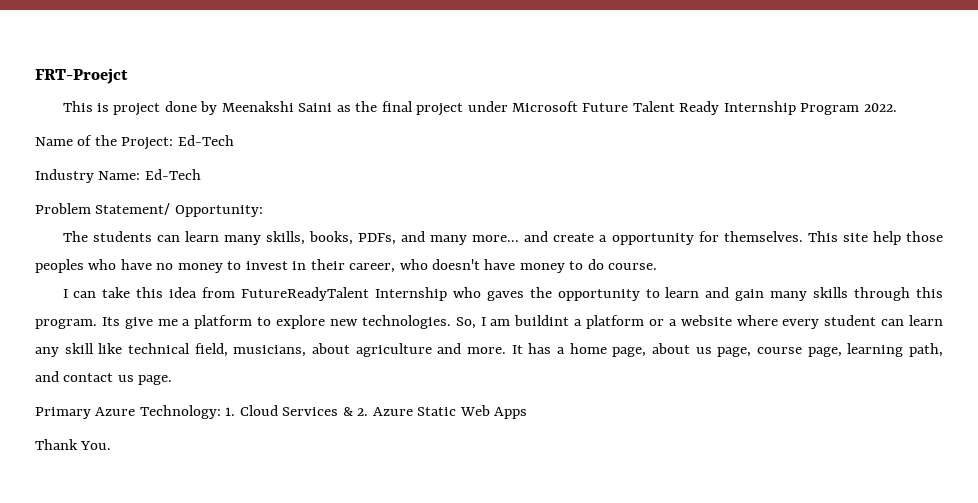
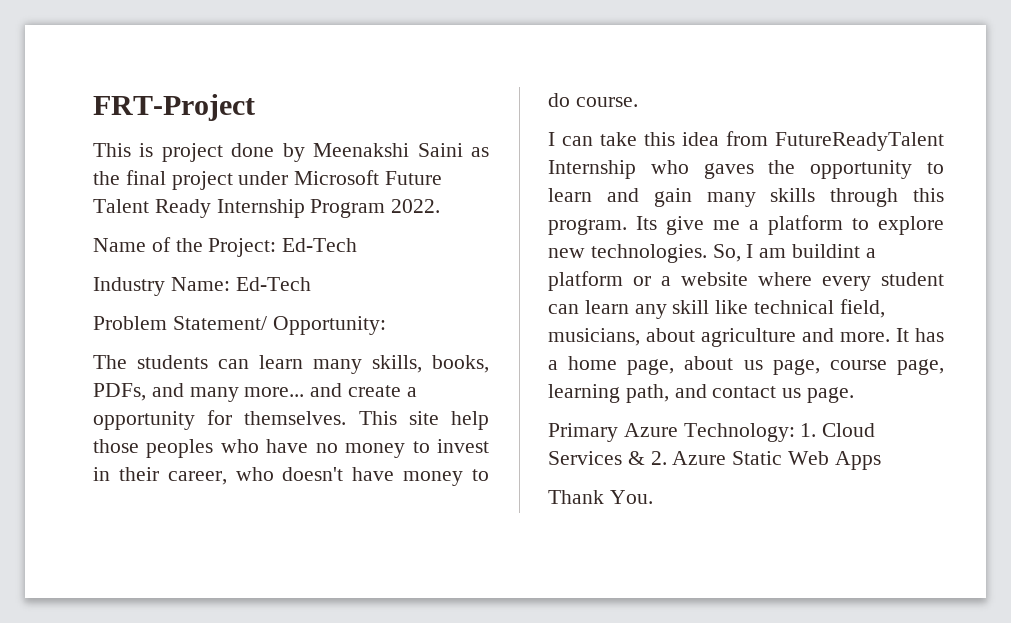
- FRT-Proejct
+ FRT-Project

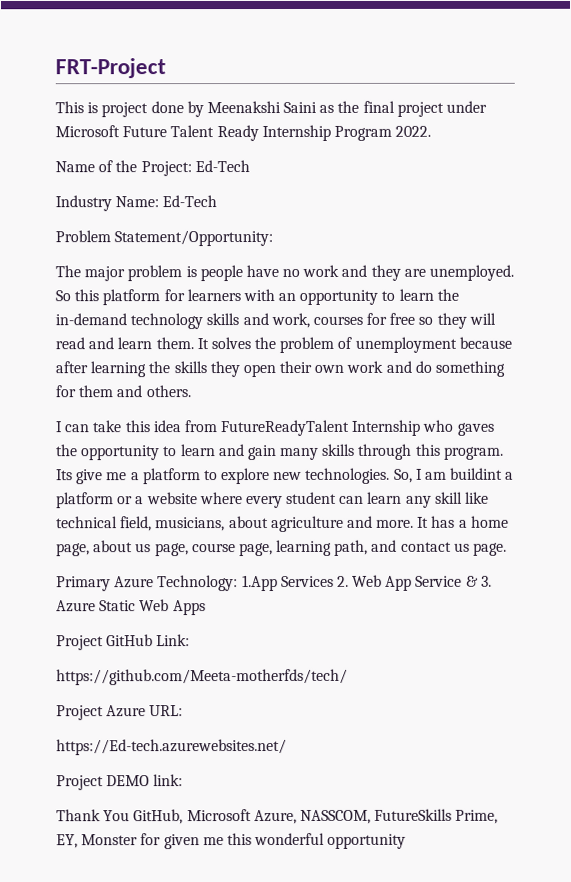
- Problem Statement/ Opportunity:
+ Problem Statement/Opportunity:
- The students can learn many skills, books, PDFs, and many more... and create a opportunity for themselves. This site help those peoples who have no money to invest in their career, who doesn't have money to do course.
+ The major problem is people have no work and they are unemployed. So this platform for learners with an opportunity to learn the in-demand technology skills and work, courses for free so they will read and learn them. It solves the problem of unemployment because after learning the skills they open their own work and do something for them and others.
- Primary Azure Technology: 1. Cloud Services & 2. Azure Static Web Apps
- Thank You.
+ Primary Azure Technology: 1.App Services 2. Web App Service & 3. Azure Static Web Apps
+ Project GitHub Link:
+ https://github.com/Meeta-motherfds/tech/
+ Project Azure URL:
+ https://Ed-tech.azurewebsites.net/
+ Project DEMO link:
+ Thank You GitHub, Microsoft Azure, NASSCOM, FutureSkills Prime, EY, Monster for given me this wonderful opportunity

